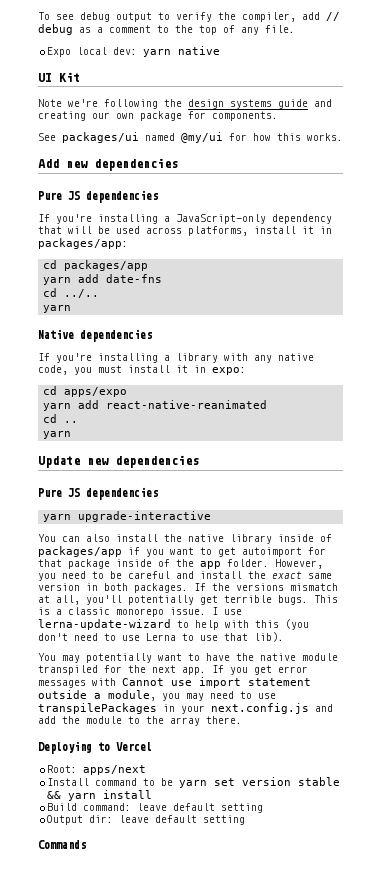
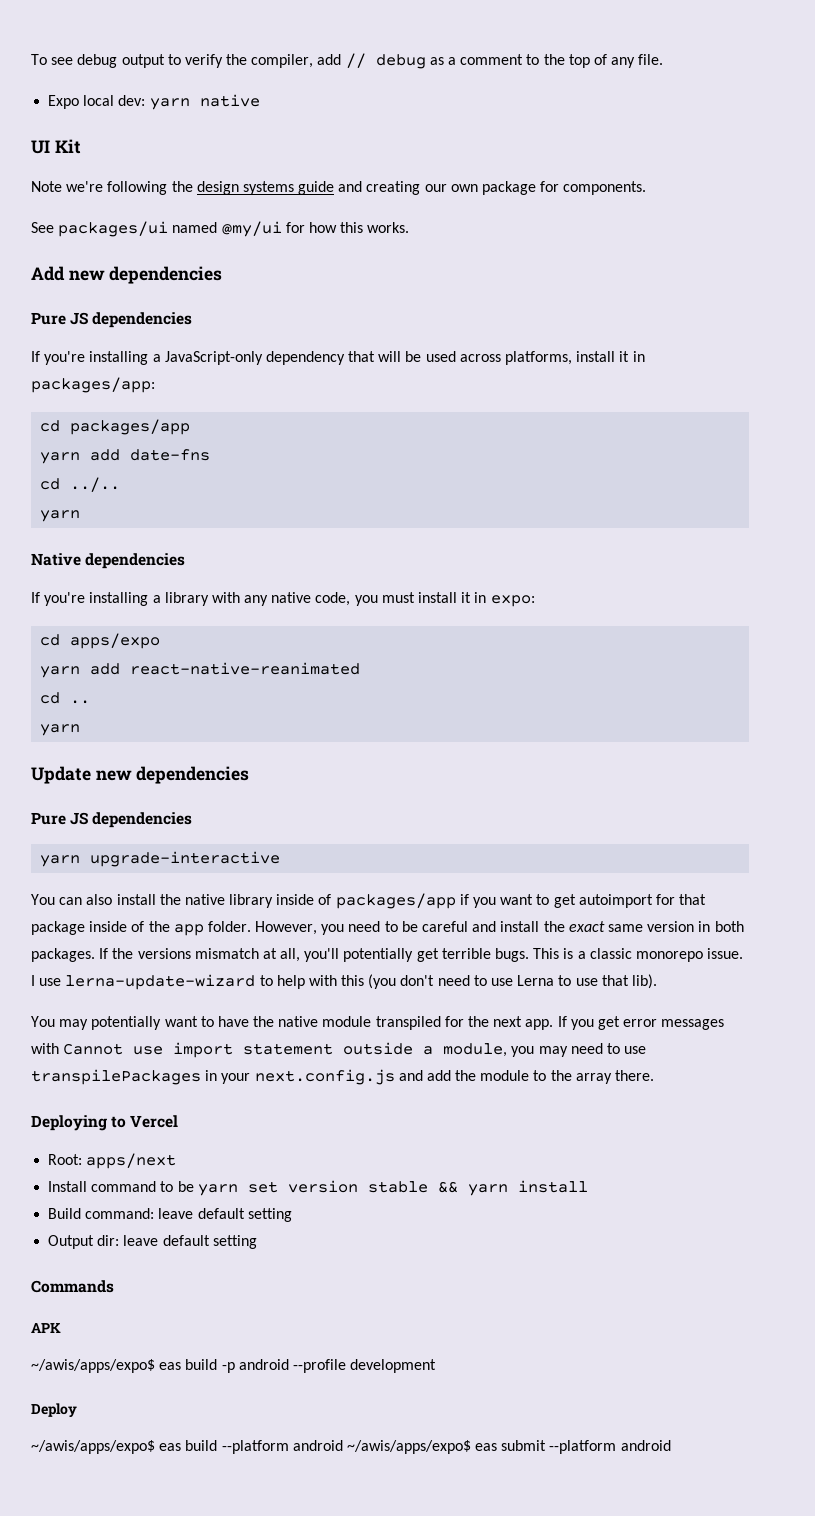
+ APK
+ ~/awis/apps/expo$ eas build -p android --profile development
+ Deploy
+ ~/awis/apps/expo$ eas build --platform android ~/awis/apps/expo$ eas submit --platform android

